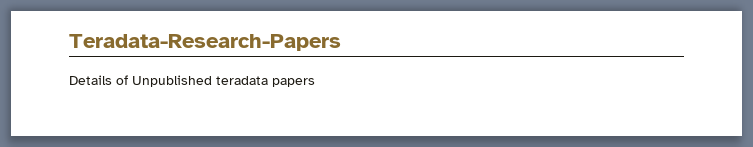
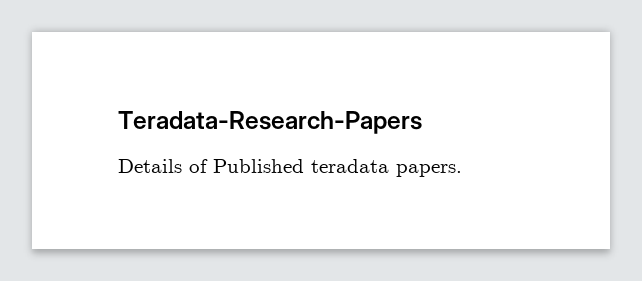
- Details of Unpublished teradata papers
+ Details of Published teradata papers.

